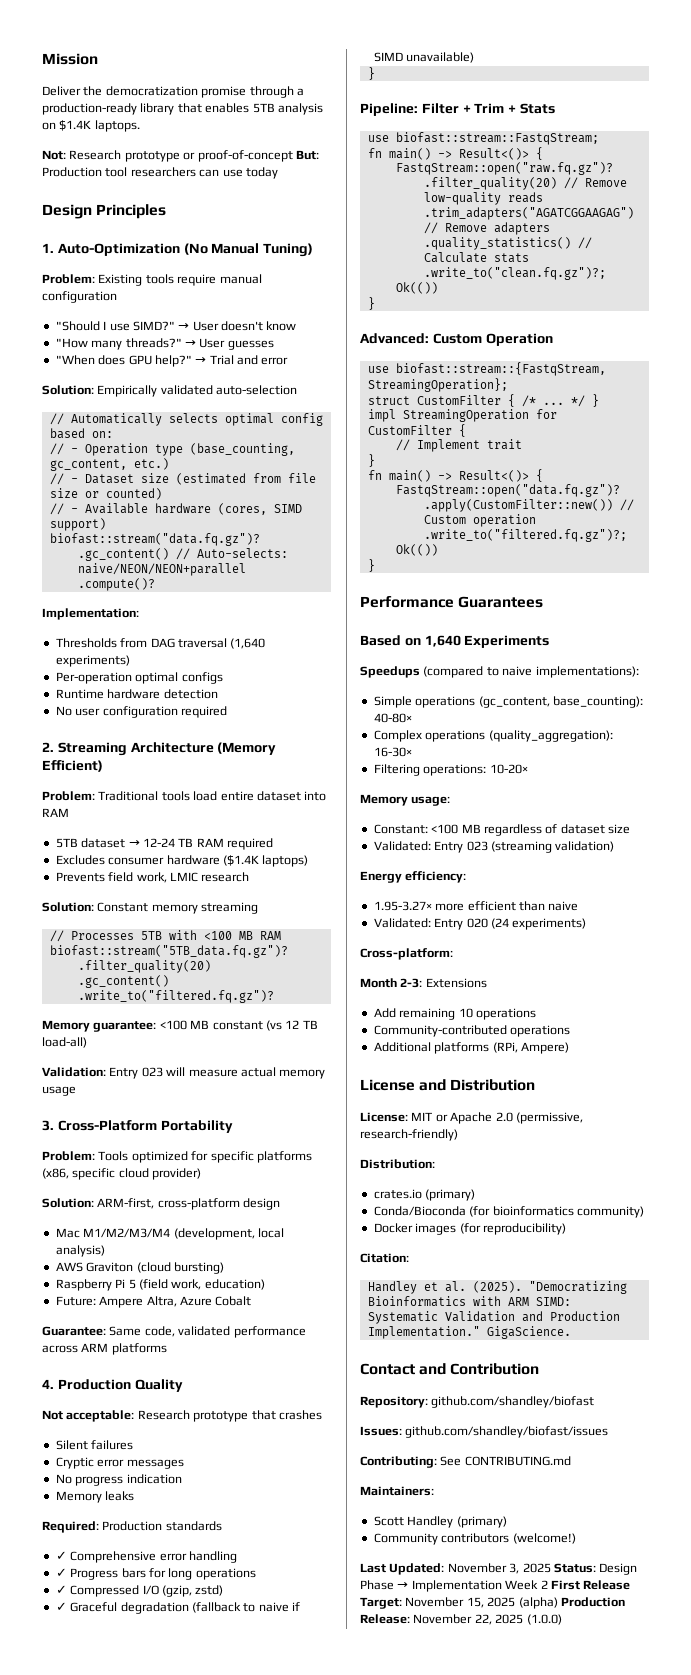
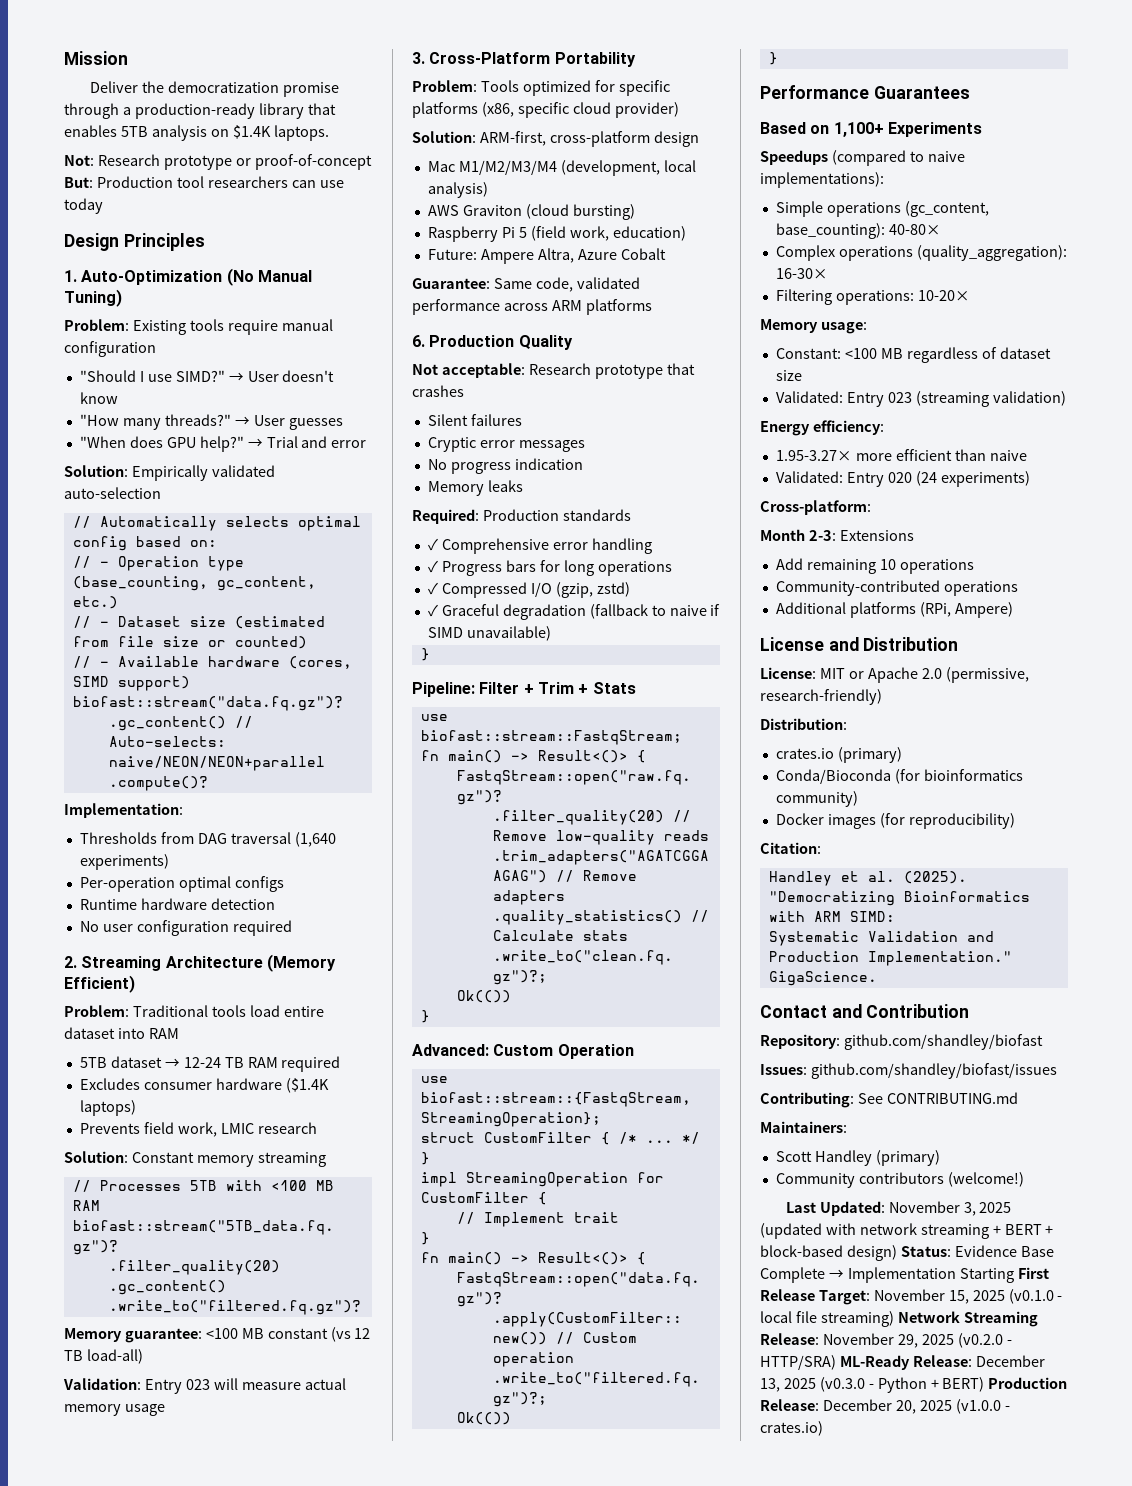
- 4. Production Quality
+ 6. Production Quality
- Based on 1,640 Experiments
+ Based on 1,100+ Experiments
- Last Updated: November 3, 2025 Status: Design Phase → Implementation Week 2 First Release Target: November 15, 2025 (alpha) Production Release: November 22, 2025 (1.0.0)
+ Last Updated: November 3, 2025 (updated with network streaming + BERT + block-based design) Status: Evidence Base Complete → Implementation Starting First Release Target: November 15, 2025 (v0.1.0 - local file streaming) Network Streaming Release: November 29, 2025 (v0.2.0 - HTTP/SRA) ML-Ready Release: December 13, 2025 (v0.3.0 - Python + BERT) Production Release: December 20, 2025 (v1.0.0 - crates.io)

